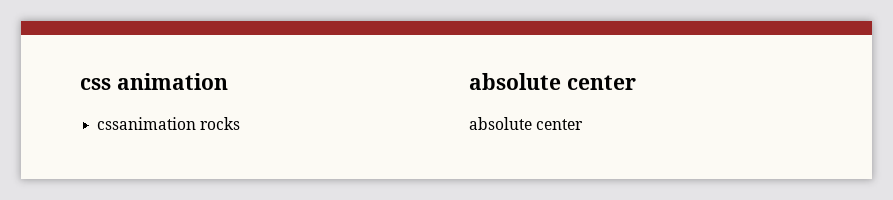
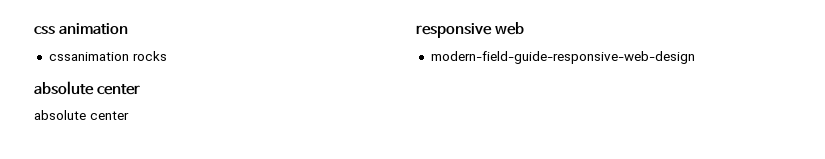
+ responsive web
+ modern-field-guide-responsive-web-design

